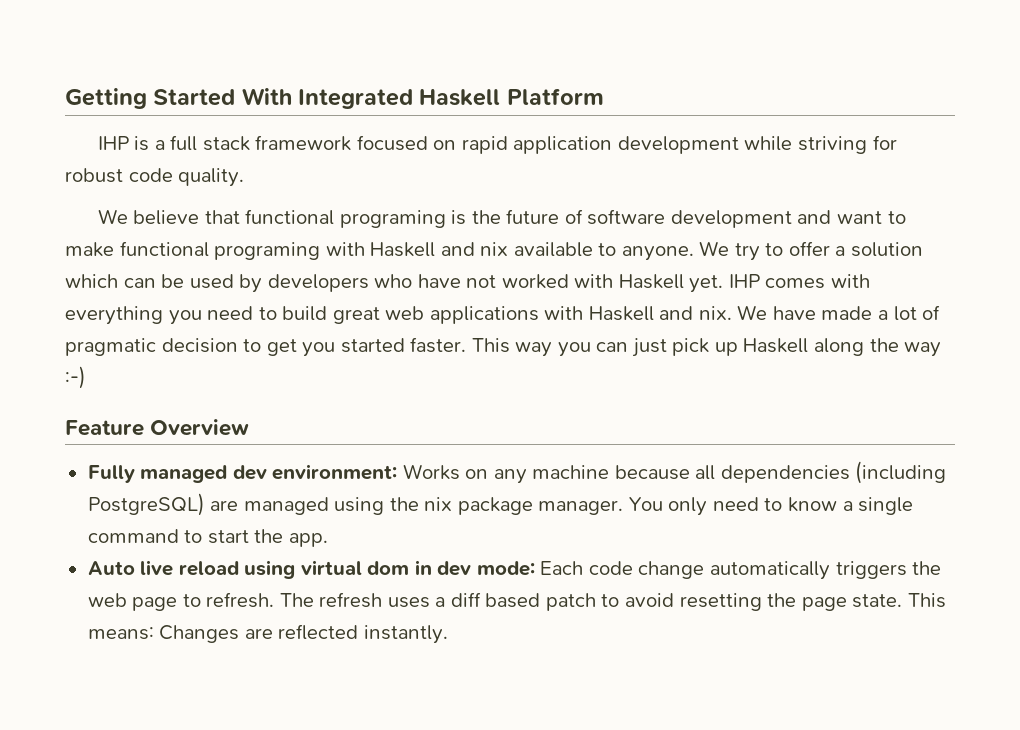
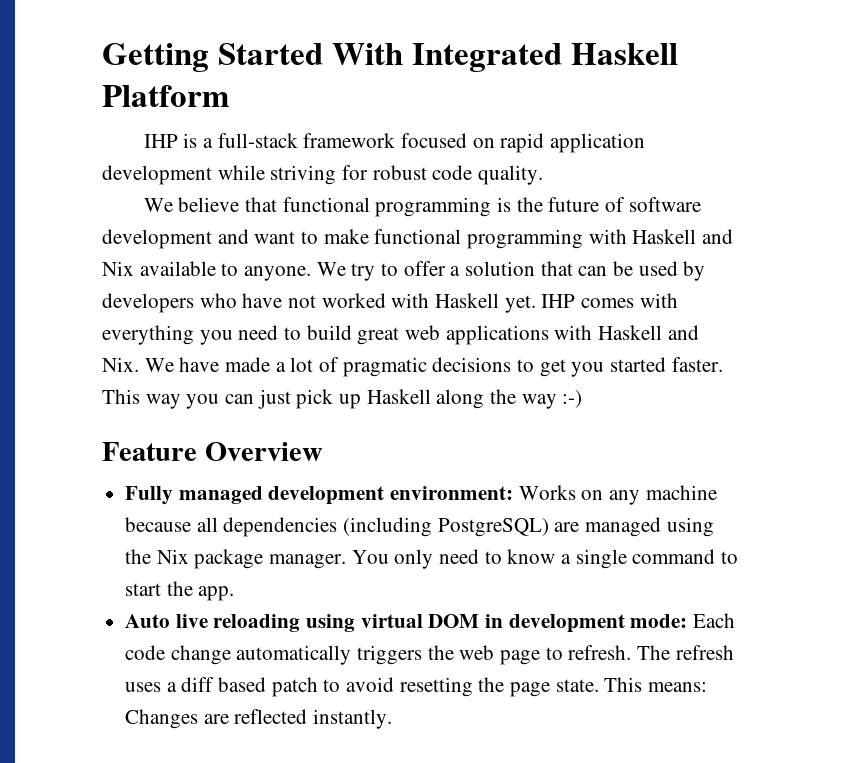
- IHP is a full stack framework focused on rapid application development while striving for robust code quality.
+ IHP is a full-stack framework focused on rapid application development while striving for robust code quality.
- We believe that functional programing is the future of software development and want to make functional programing with Haskell and nix available to anyone.
+ We believe that functional programming is the future of software development and want to make functional programming with Haskell and Nix available to anyone.
- We try to offer a solution which can be used by developers who have not worked with Haskell yet.
+ We try to offer a solution that can be used by developers who have not worked with Haskell yet.
- IHP comes with everything you need to build great web applications with Haskell and nix. We have made a lot of pragmatic decision to get you started faster.
+ IHP comes with everything you need to build great web applications with Haskell and Nix. We have made a lot of pragmatic decisions to get you started faster.
- Fully managed dev environment: Works on any machine because all dependencies (including PostgreSQL) are managed using the nix package manager.
+ Fully managed development environment: Works on any machine because all dependencies (including PostgreSQL) are managed using the Nix package manager.
- Auto live reload using virtual dom in dev mode: Each code change automatically triggers the web page to refresh.
+ Auto live reloading using virtual DOM in development mode: Each code change automatically triggers the web page to refresh.

